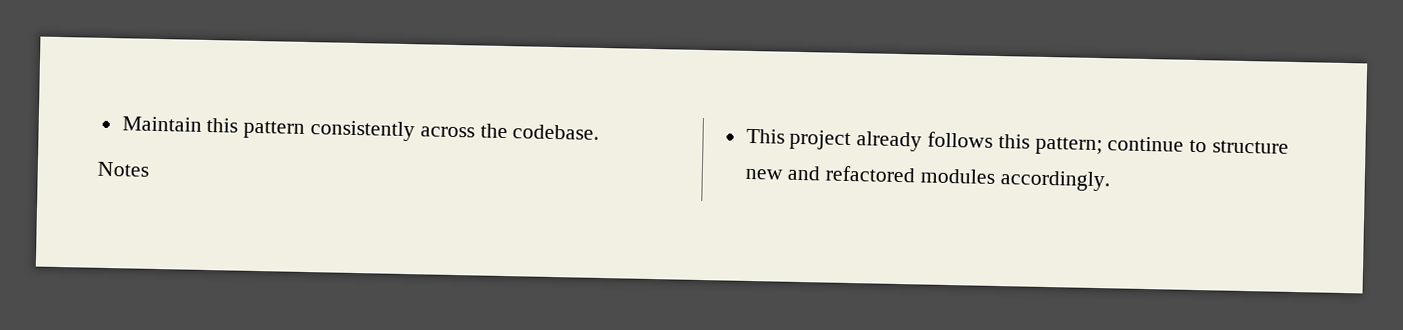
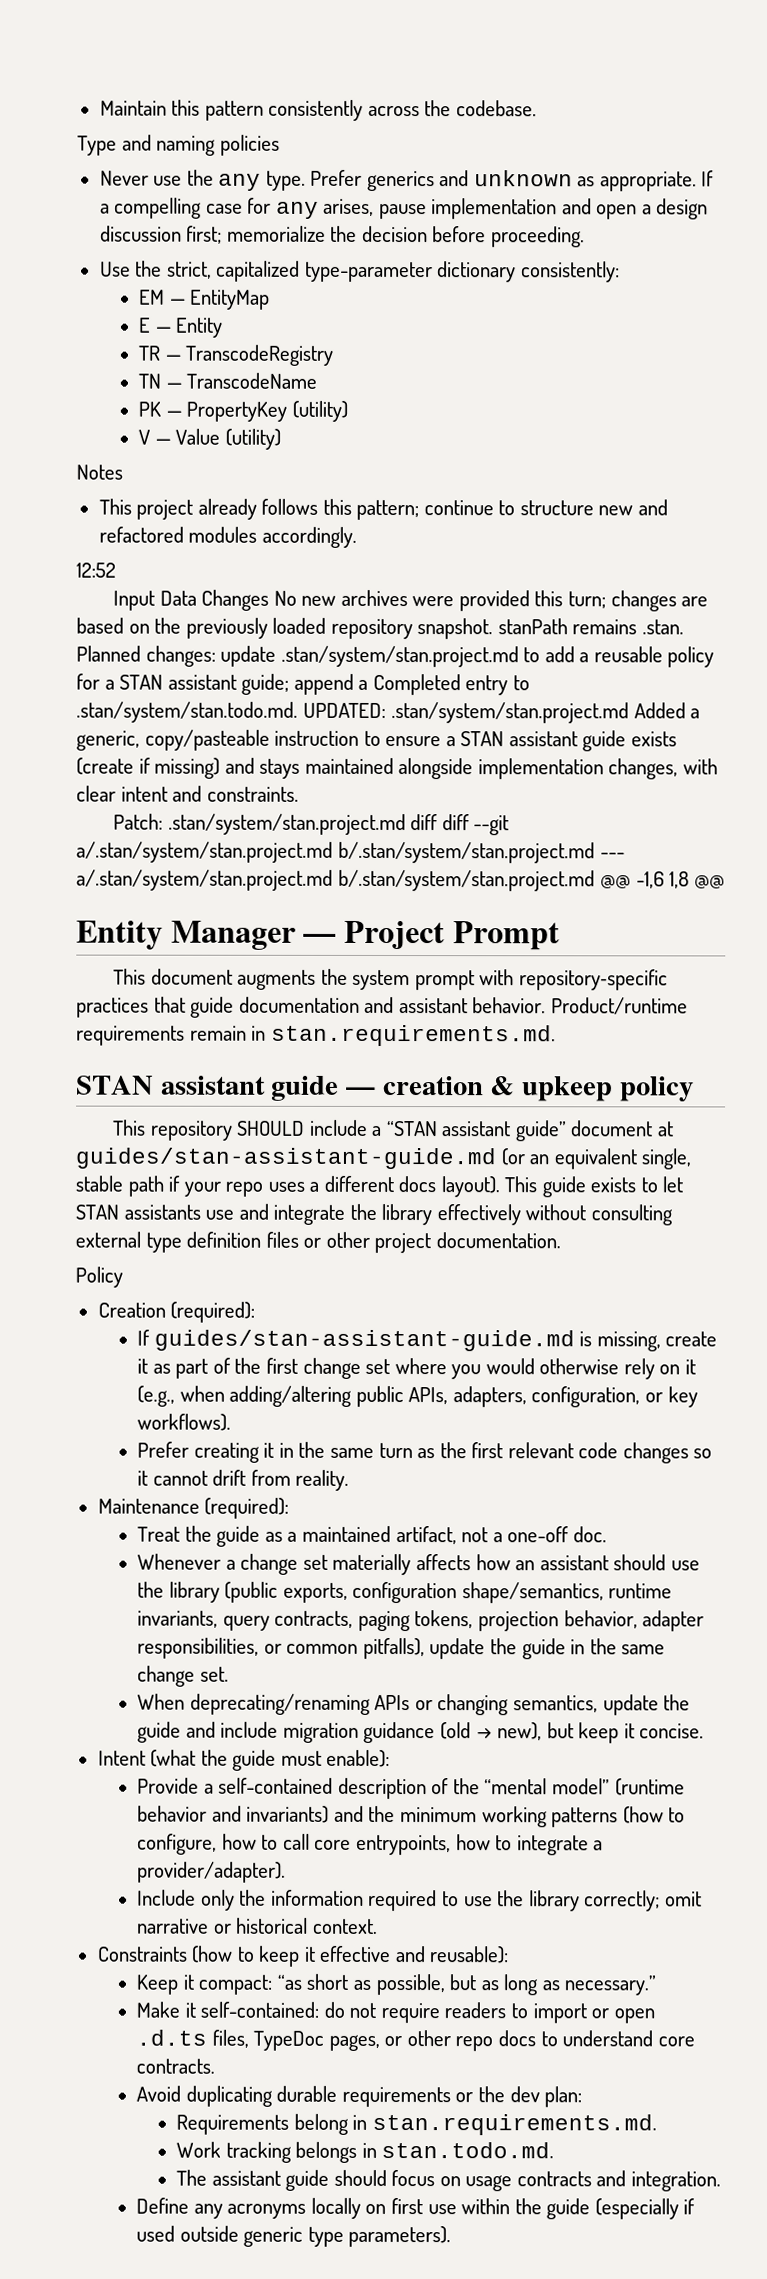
+ Type and naming policies
+ Never use the any type. Prefer generics and unknown as appropriate. If a compelling case for any arises, pause implementation and open a design discussion first; memorialize the decision before proceeding.
+ Use the strict, capitalized type-parameter dictionary consistently:
+ EM — EntityMap
+ E — Entity
+ TR — TranscodeRegistry
+ TN — TranscodeName
+ PK — PropertyKey (utility)
+ V — Value (utility)
+ 12:52
+ Input Data Changes No new archives were provided this turn; changes are based on the previously loaded repository snapshot. stanPath remains .stan. Planned changes: update .stan/system/stan.project.md to add a reusable policy for a STAN assistant guide; append a Completed entry to .stan/system/stan.todo.md. UPDATED: .stan/system/stan.project.md Added a generic, copy/pasteable instruction to ensure a STAN assistant guide exists (create if missing) and stays maintained alongside implementation changes, with clear intent and constraints.
+ Patch: .stan/system/stan.project.md diff diff --git a/.stan/system/stan.project.md b/.stan/system/stan.project.md --- a/.stan/system/stan.project.md b/.stan/system/stan.project.md @@ -1,6 1,8 @@
+ Entity Manager — Project Prompt
+ This document augments the system prompt with repository‑specific practices that guide documentation and assistant behavior. Product/runtime requirements remain in stan.requirements.md.
+ STAN assistant guide — creation & upkeep policy
+ This repository SHOULD include a “STAN assistant guide” document at guides/stan-assistant-guide.md (or an equivalent single, stable path if your repo uses a different docs layout). This guide exists to let STAN assistants use and integrate the library effectively without consulting external type definition files or other project documentation.
+ Policy
+ Creation (required):
+ If guides/stan-assistant-guide.md is missing, create it as part of the first change set where you would otherwise rely on it (e.g., when adding/altering public APIs, adapters, configuration, or key workflows).
+ Prefer creating it in the same turn as the first relevant code changes so it cannot drift from reality.
+ Maintenance (required):
+ Treat the guide as a maintained artifact, not a one-off doc.
+ Whenever a change set materially affects how an assistant should use the library (public exports, configuration shape/semantics, runtime invariants, query contracts, paging tokens, projection behavior, adapter responsibilities, or common pitfalls), update the guide in the same change set.
+ When deprecating/renaming APIs or changing semantics, update the guide and include migration guidance (old → new), but keep it concise.
+ Intent (what the guide must enable):
+ Provide a self-contained description of the “mental model” (runtime behavior and invariants) and the minimum working patterns (how to configure, how to call core entrypoints, how to integrate a provider/adapter).
+ Include only the information required to use the library correctly; omit narrative or historical context.
+ Constraints (how to keep it effective and reusable):
+ Keep it compact: “as short as possible, but as long as necessary.”
+ Make it self-contained: do not require readers to import or open .d.ts files, TypeDoc pages, or other repo docs to understand core contracts.
+ Avoid duplicating durable requirements or the dev plan:
+ Requirements belong in stan.requirements.md.
+ Work tracking belongs in stan.todo.md.
+ The assistant guide should focus on usage contracts and integration.
+ Define any acronyms locally on first use within the guide (especially if used outside generic type parameters).

